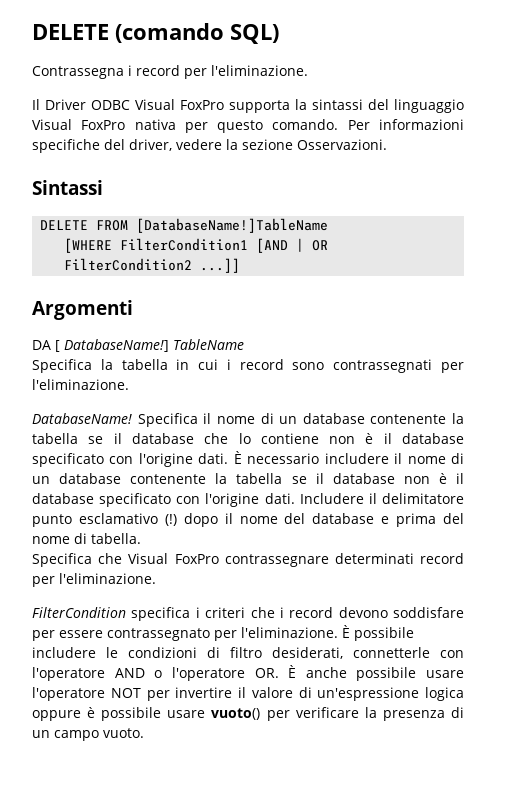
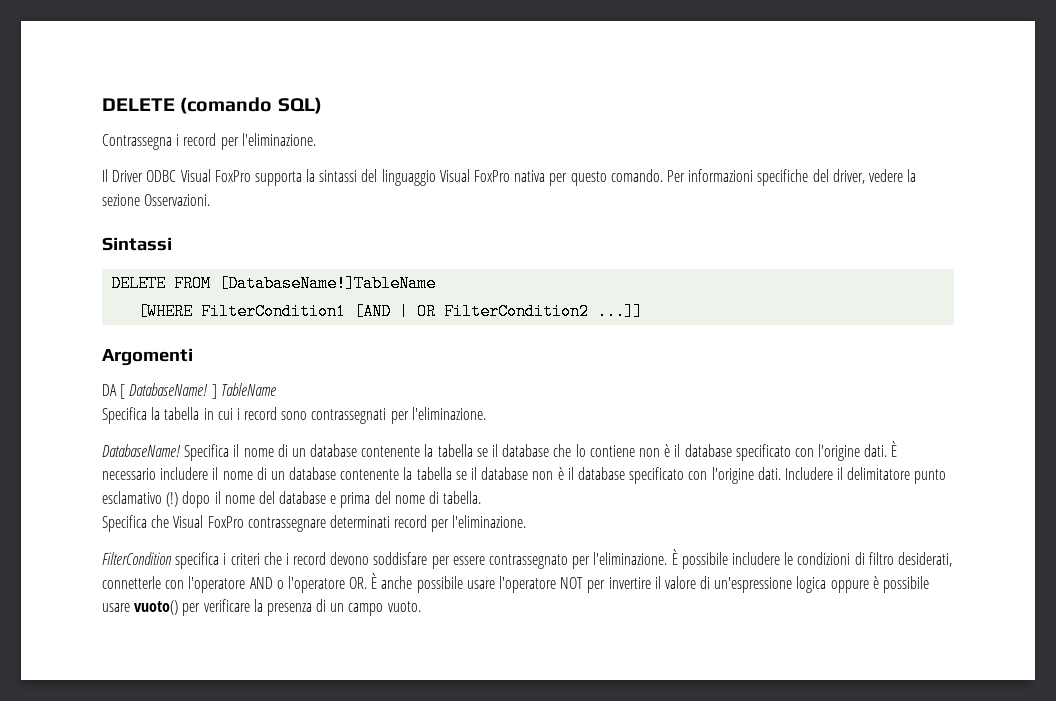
- DA [ DatabaseName!] TableName
+ DA [ DatabaseName! ] TableName

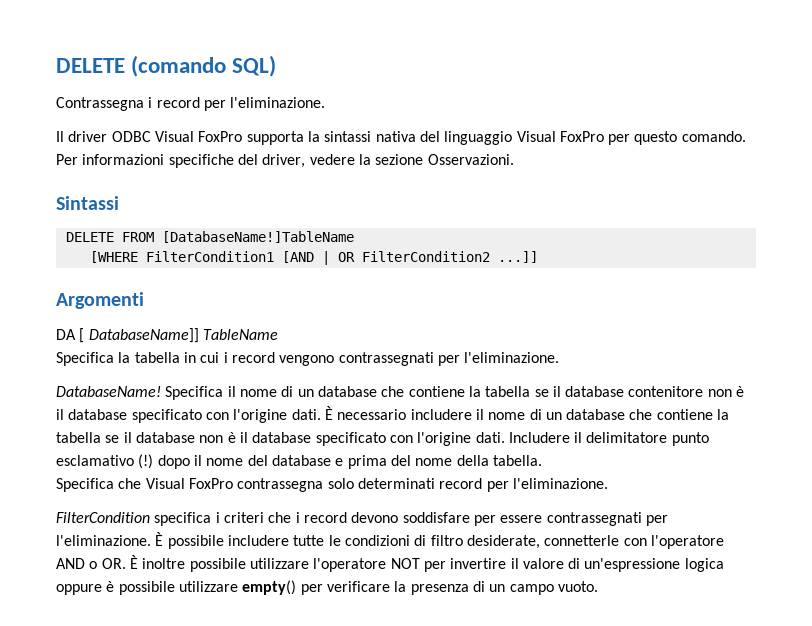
- Il Driver ODBC Visual FoxPro supporta la sintassi del linguaggio Visual FoxPro nativa per questo comando.
+ Il driver ODBC Visual FoxPro supporta la sintassi nativa del linguaggio Visual FoxPro per questo comando.
- DA [ DatabaseName! ] TableName
+ DA [ DatabaseName]] TableName
- Specifica la tabella in cui i record sono contrassegnati per l'eliminazione.
+ Specifica la tabella in cui i record vengono contrassegnati per l'eliminazione.
- Specifica il nome di un database contenente la tabella se il database che lo contiene non è il database specificato con l'origine dati.
+ Specifica il nome di un database che contiene la tabella se il database contenitore non è il database specificato con l'origine dati.
- È necessario includere il nome di un database contenente la tabella se il database non è il database specificato con l'origine dati.
+ È necessario includere il nome di un database che contiene la tabella se il database non è il database specificato con l'origine dati.
- Includere il delimitatore punto esclamativo (!) dopo il nome del database e prima del nome di tabella.
+ Includere il delimitatore punto esclamativo (!) dopo il nome del database e prima del nome della tabella.
- Specifica che Visual FoxPro contrassegnare determinati record per l'eliminazione.
+ Specifica che Visual FoxPro contrassegna solo determinati record per l'eliminazione.
- FilterCondition specifica i criteri che i record devono soddisfare per essere contrassegnato per l'eliminazione.
+ FilterCondition specifica i criteri che i record devono soddisfare per essere contrassegnati per l'eliminazione.
- È possibile includere le condizioni di filtro desiderati, connetterle con l'operatore AND o l'operatore OR. È anche possibile usare l'operatore NOT per invertire il valore di un'espressione logica oppure è possibile usare vuoto() per verificare la presenza di un campo vuoto.
+ È possibile includere tutte le condizioni di filtro desiderate, connetterle con l'operatore AND o OR. È inoltre possibile utilizzare l'operatore NOT per invertire il valore di un'espressione logica oppure è possibile utilizzare empty() per verificare la presenza di un campo vuoto.

